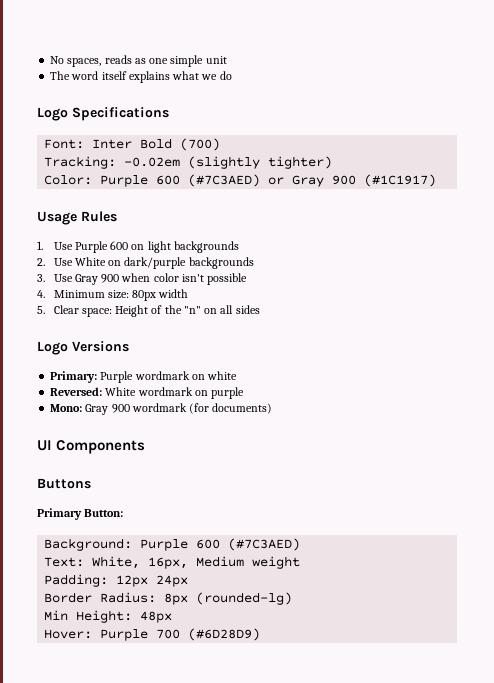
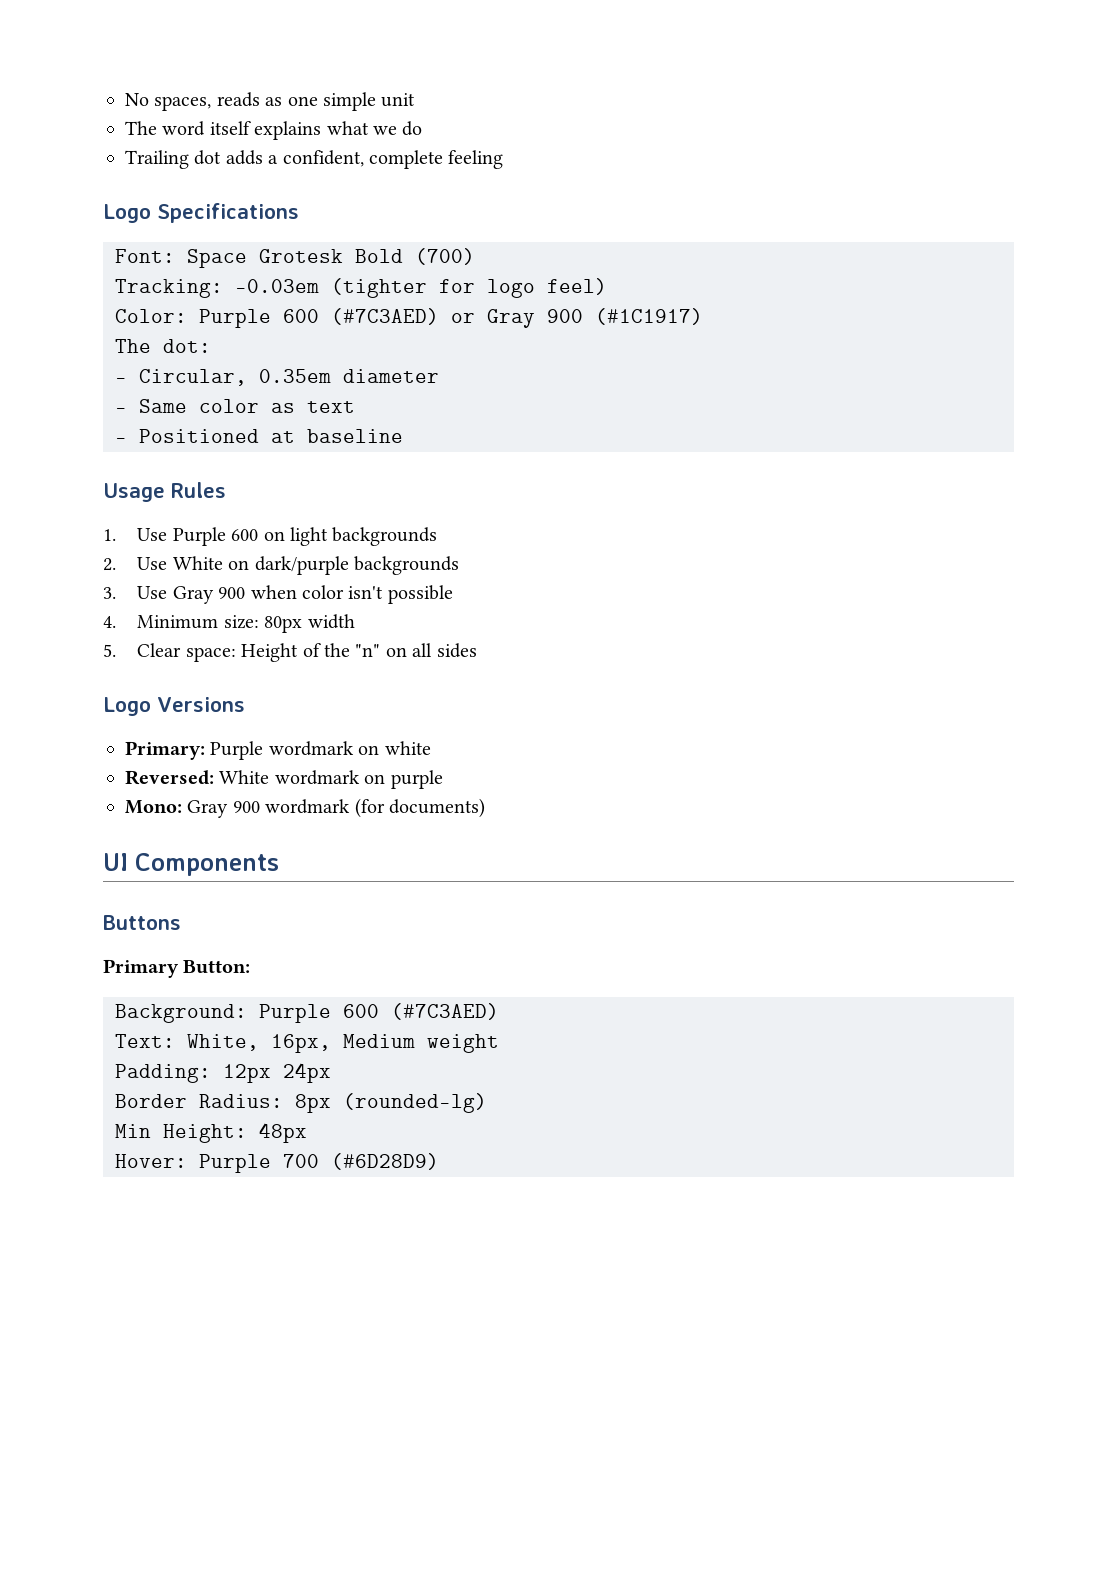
+ Trailing dot adds a confident, complete feeling
- Font: Inter Bold (700)
+ Font: Space Grotesk Bold (700)
- Tracking: -0.02em (slightly tighter)
+ Tracking: -0.03em (tighter for logo feel)
+ The dot:
+ - Circular, 0.35em diameter
+ - Same color as text
+ - Positioned at baseline

